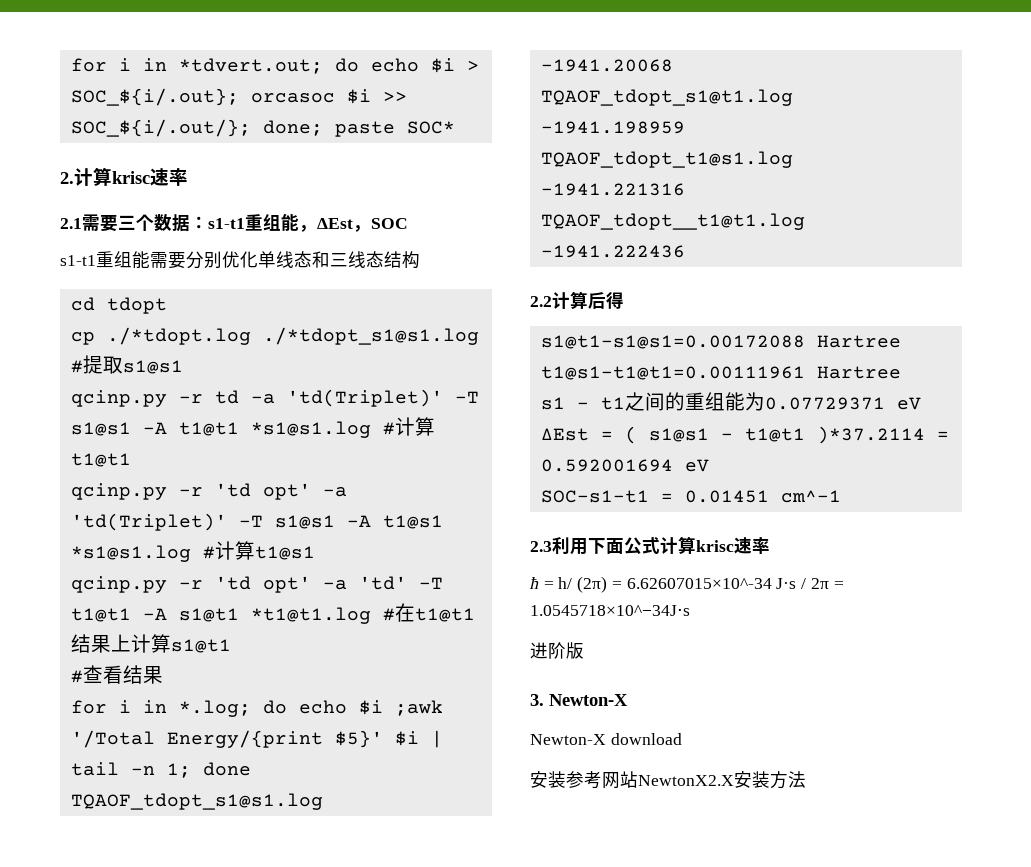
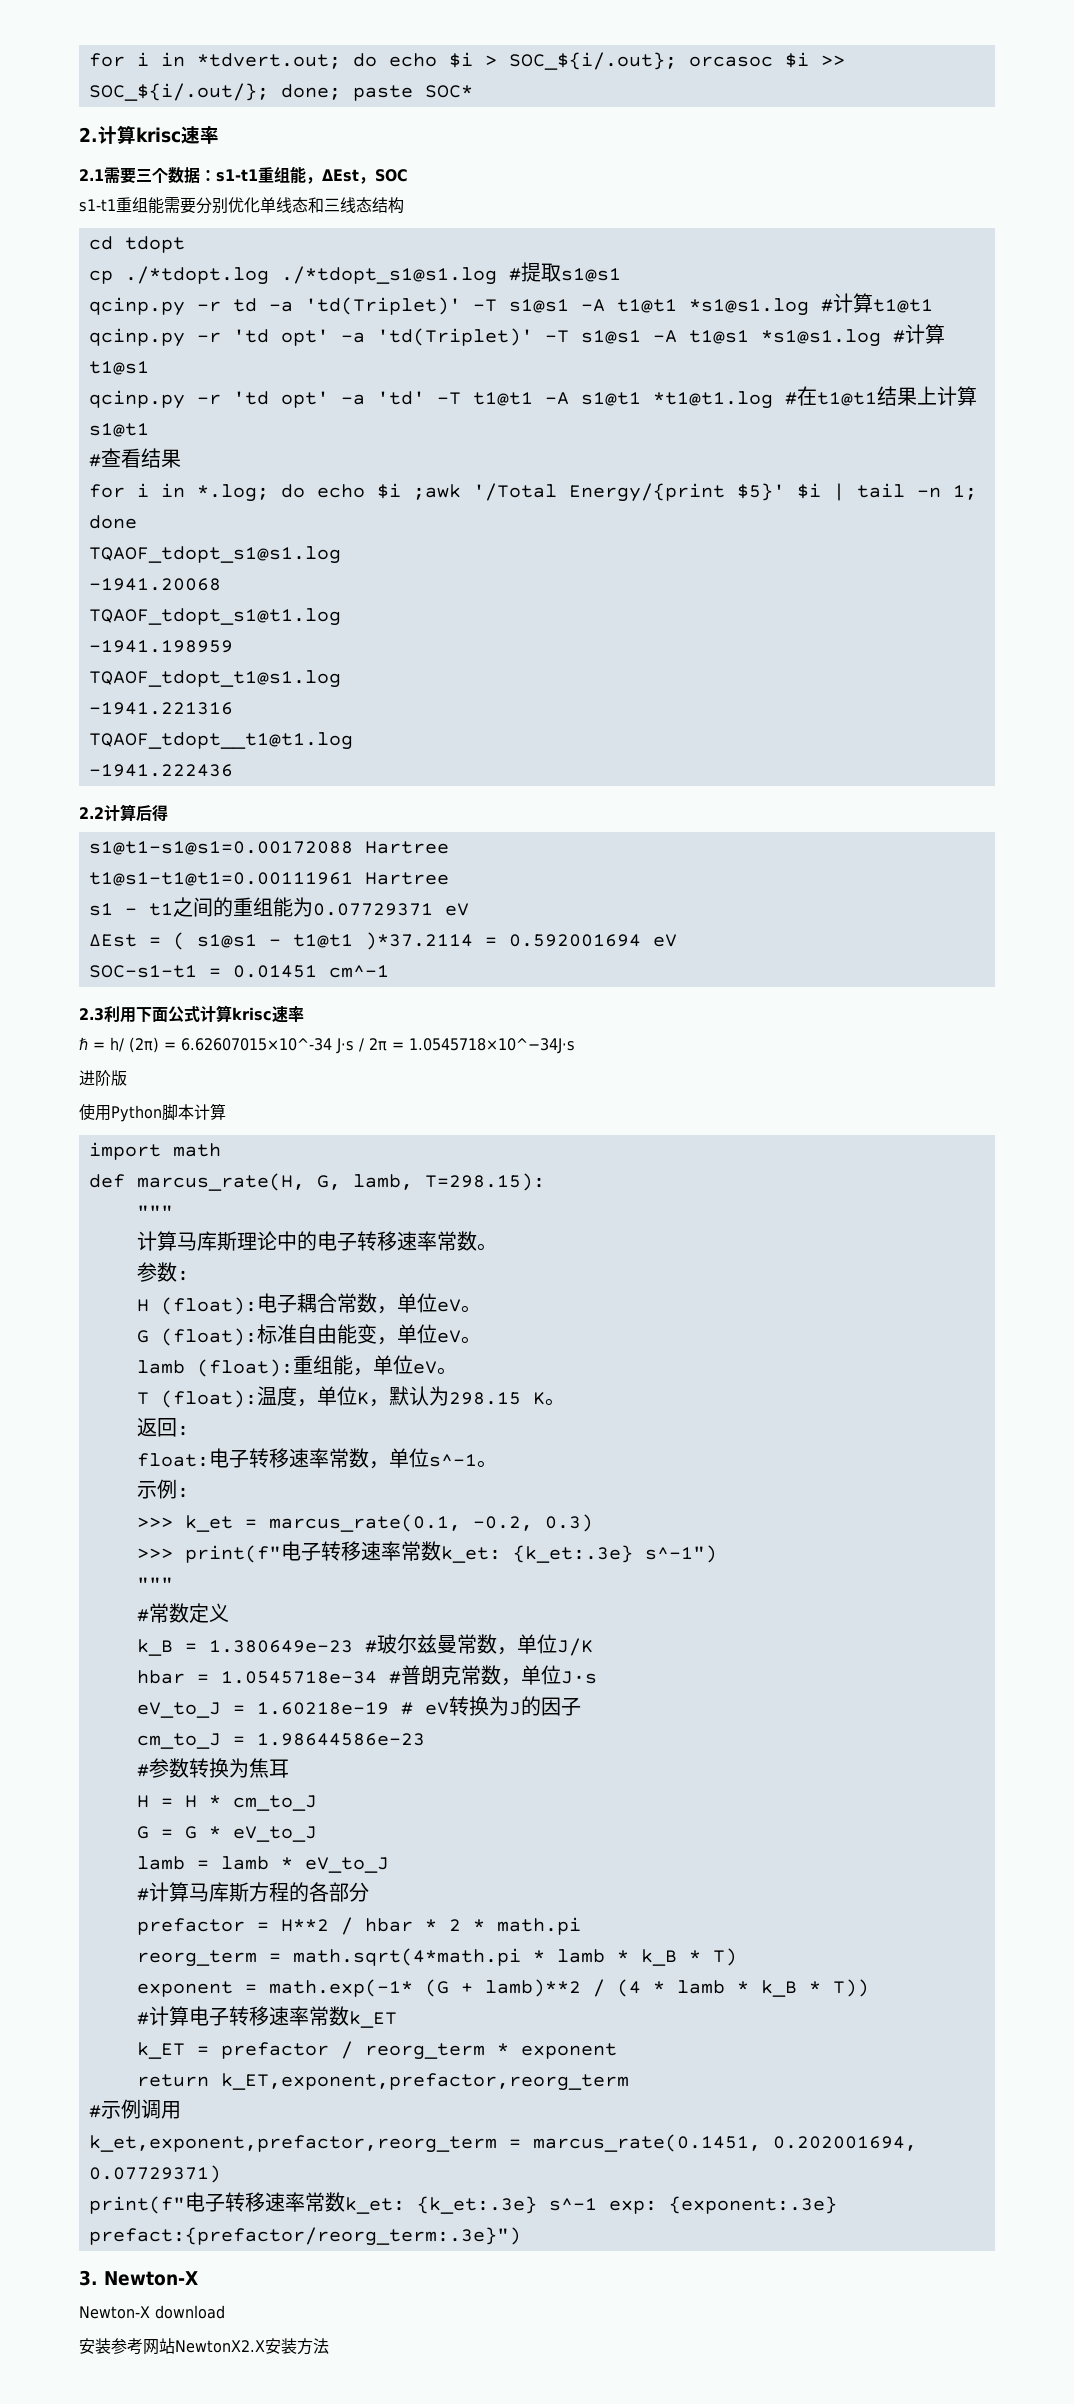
+ 使用Python脚本计算
+ import math
+ def marcus_rate(H, G, lamb, T=298.15):
+ """
+ 计算马库斯理论中的电子转移速率常数。
+ 参数:
+ H (float):电子耦合常数，单位eV。
+ G (float):标准自由能变，单位eV。
+ lamb (float):重组能，单位eV。
+ T (float):温度，单位K，默认为298.15 K。
+ 返回:
+ float:电子转移速率常数，单位s^-1。
+ 示例:
+ >>> k_et = marcus_rate(0.1, -0.2, 0.3)
+ >>> print(f"电子转移速率常数k_et: {k_et:.3e} s^-1")
+ """
+ #常数定义
+ k_B = 1.380649e-23 #玻尔兹曼常数，单位J/K
+ hbar = 1.0545718e-34 #普朗克常数，单位J·s
+ eV_to_J = 1.60218e-19 # eV转换为J的因子
+ cm_to_J = 1.98644586e-23
+ #参数转换为焦耳
+ H = H * cm_to_J
+ G = G * eV_to_J
+ lamb = lamb * eV_to_J
+ #计算马库斯方程的各部分
+ prefactor = H**2 / hbar * 2 * math.pi
+ reorg_term = math.sqrt(4*math.pi * lamb * k_B * T)
+ exponent = math.exp(-1* (G + lamb)**2 / (4 * lamb * k_B * T))
+ #计算电子转移速率常数k_ET
+ k_ET = prefactor / reorg_term * exponent
+ return k_ET,exponent,prefactor,reorg_term
+ #示例调用
+ k_et,exponent,prefactor,reorg_term = marcus_rate(0.1451, 0.202001694, 0.07729371)
+ print(f"电子转移速率常数k_et: {k_et:.3e} s^-1 exp: {exponent:.3e} prefact:{prefactor/reorg_term:.3e}")

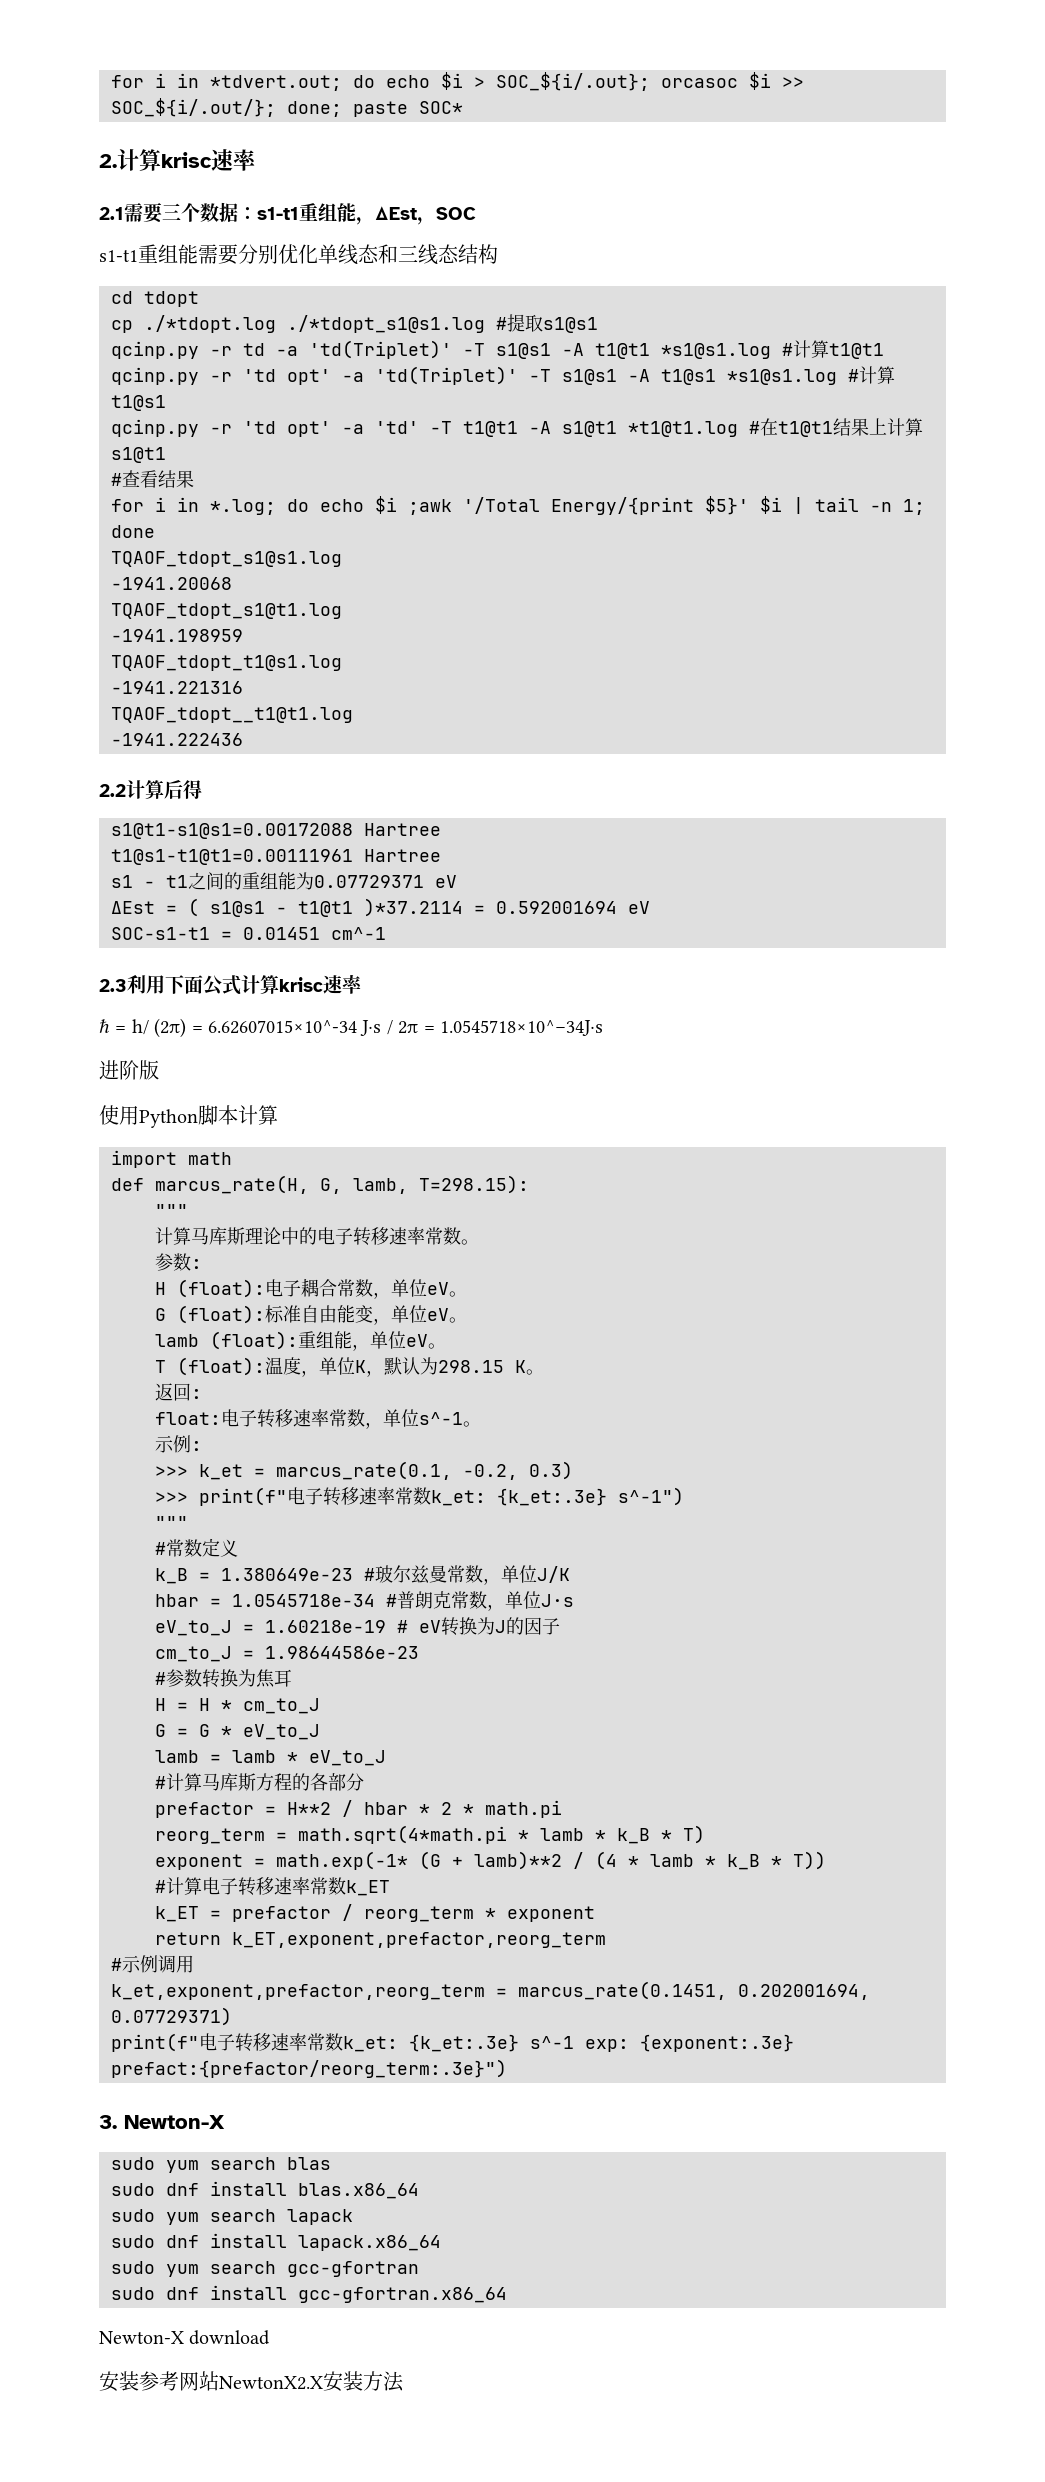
+ sudo yum search blas
+ sudo dnf install blas.x86_64
+ sudo yum search lapack
+ sudo dnf install lapack.x86_64
+ sudo yum search gcc-gfortran
+ sudo dnf install gcc-gfortran.x86_64

